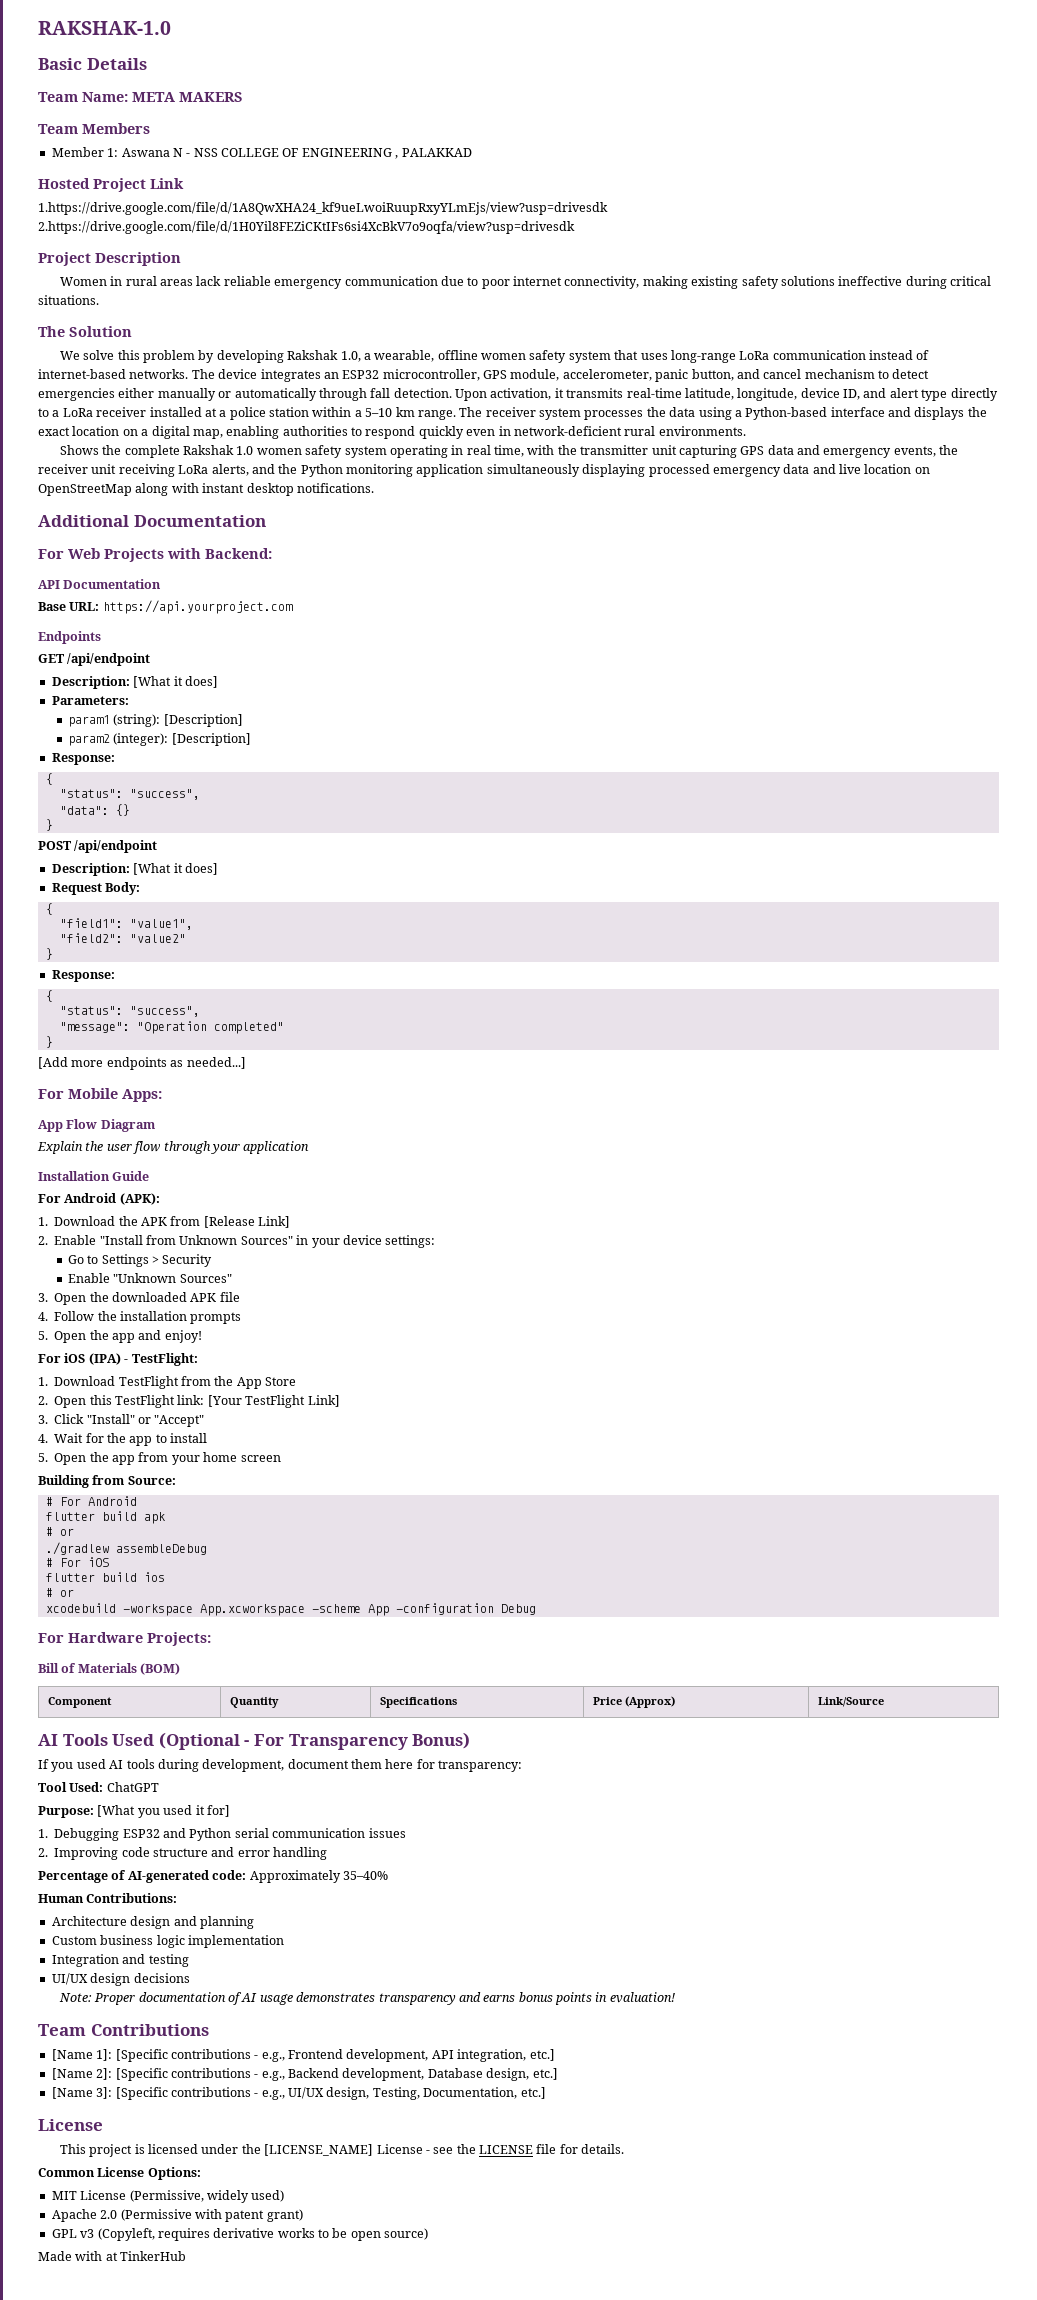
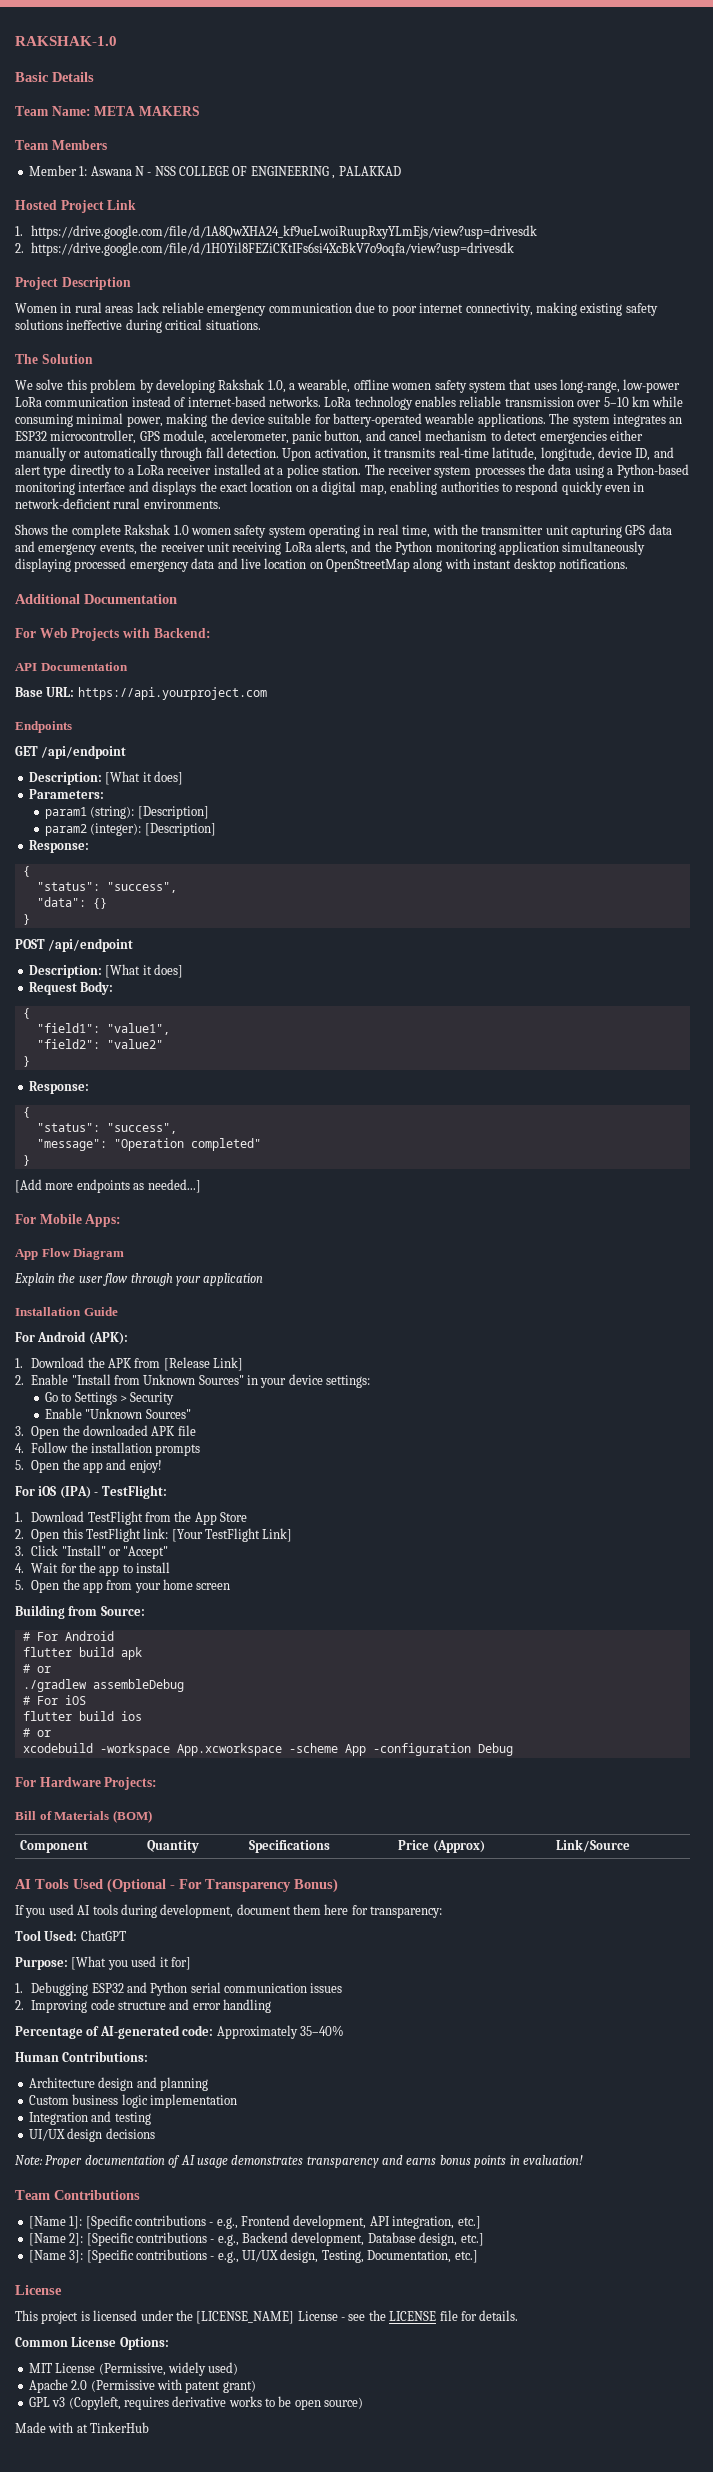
- 1.https://drive.google.com/file/d/1A8QwXHA24_kf9ueLwoiRuupRxyYLmEjs/view?usp=drivesdk 2.https://drive.google.com/file/d/1H0Yil8FEZiCKtIFs6si4XcBkV7o9oqfa/view?usp=drivesdk
+ 1. https://drive.google.com/file/d/1A8QwXHA24_kf9ueLwoiRuupRxyYLmEjs/view?usp=drivesdk
+ 2. https://drive.google.com/file/d/1H0Yil8FEZiCKtIFs6si4XcBkV7o9oqfa/view?usp=drivesdk
- We solve this problem by developing Rakshak 1.0, a wearable, offline women safety system that uses long-range LoRa communication instead of internet-based networks.
+ We solve this problem by developing Rakshak 1.0, a wearable, offline women safety system that uses long-range, low-power LoRa communication instead of internet-based networks.
- The device integrates an ESP32 microcontroller, GPS module, accelerometer, panic button, and cancel mechanism to detect emergencies either manually or automatically through fall detection.
+ LoRa technology enables reliable transmission over 5–10 km while consuming minimal power, making the device suitable for battery-operated wearable applications. The system integrates an ESP32 microcontroller, GPS module, accelerometer, panic button, and cancel mechanism to detect emergencies either manually or automatically through fall detection.
- Upon activation, it transmits real-time latitude, longitude, device ID, and alert type directly to a LoRa receiver installed at a police station within a 5–10 km range.
+ Upon activation, it transmits real-time latitude, longitude, device ID, and alert type directly to a LoRa receiver installed at a police station.
- The receiver system processes the data using a Python-based interface and displays the exact location on a digital map, enabling authorities to respond quickly even in network-deficient rural environments.
+ The receiver system processes the data using a Python-based monitoring interface and displays the exact location on a digital map, enabling authorities to respond quickly even in network-deficient rural environments.

